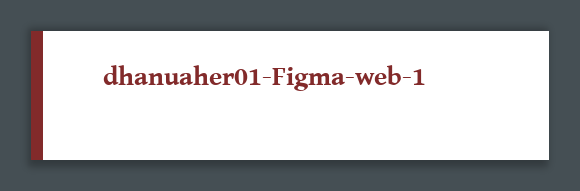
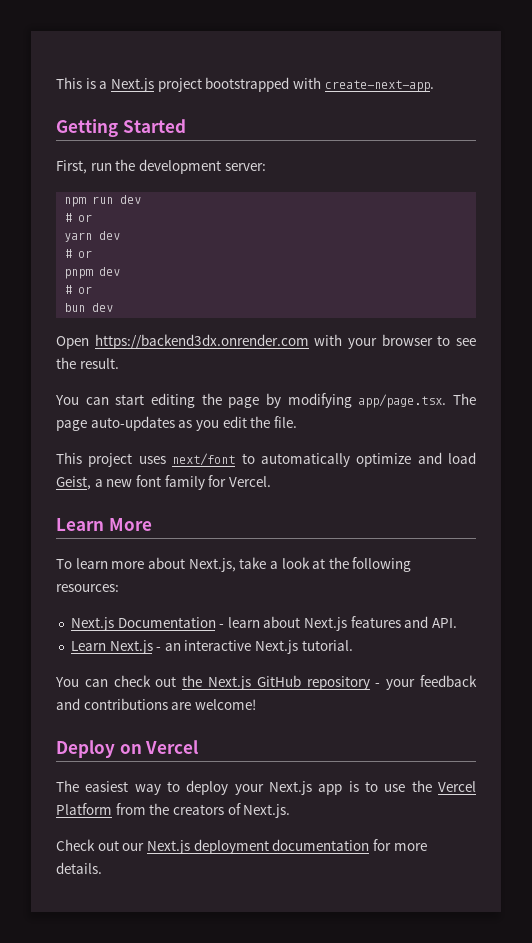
- dhanuaher01-Figma-web-1
+ This is a Next.js project bootstrapped with create-next-app.
+ Getting Started
+ First, run the development server:
+ npm run dev
+ # or
+ yarn dev
+ # or
+ pnpm dev
+ # or
+ bun dev
+ Open https://backend3dx.onrender.com with your browser to see the result.
+ You can start editing the page by modifying app/page.tsx. The page auto-updates as you edit the file.
+ This project uses next/font to automatically optimize and load Geist, a new font family for Vercel.
+ Learn More
+ To learn more about Next.js, take a look at the following resources:
+ Next.js Documentation - learn about Next.js features and API.
+ Learn Next.js - an interactive Next.js tutorial.
+ You can check out the Next.js GitHub repository - your feedback and contributions are welcome!
+ Deploy on Vercel
+ The easiest way to deploy your Next.js app is to use the Vercel Platform from the creators of Next.js.
+ Check out our Next.js deployment documentation for more details.

